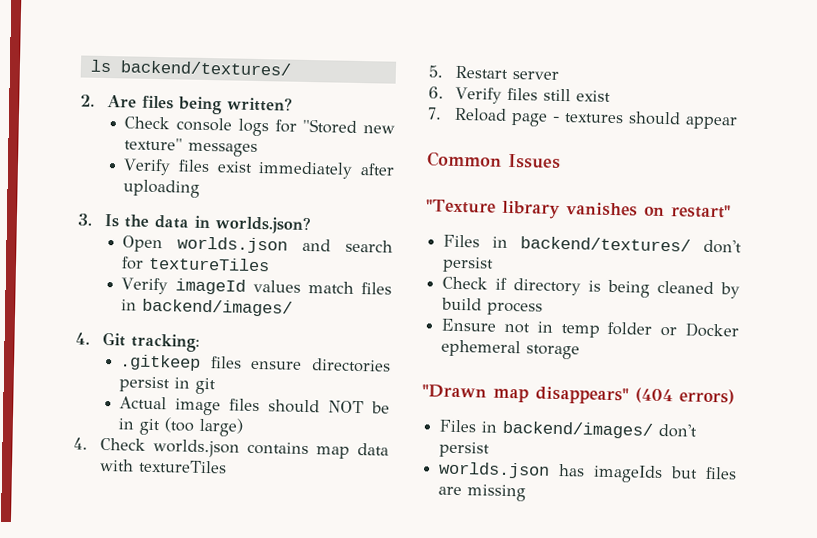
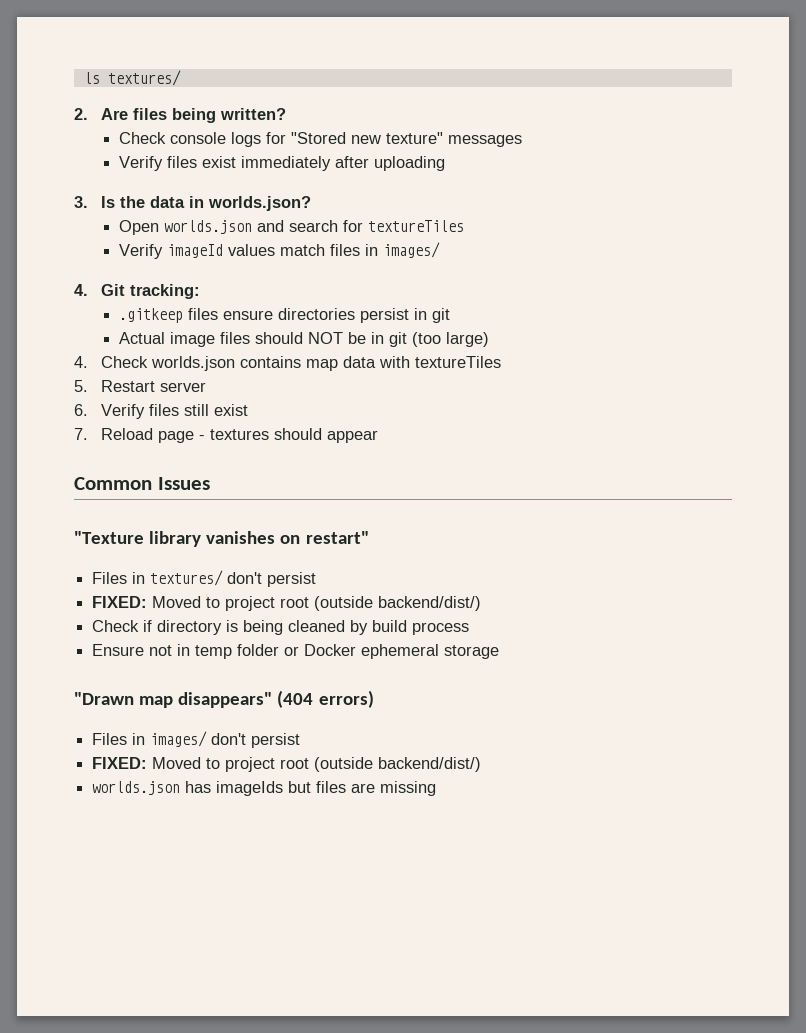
- ls backend/textures/
+ ls textures/
- Verify imageId values match files in backend/images/
+ Verify imageId values match files in images/
- Files in backend/textures/ don't persist
+ Files in textures/ don't persist
+ FIXED: Moved to project root (outside backend/dist/)
- Files in backend/images/ don't persist
+ Files in images/ don't persist
+ FIXED: Moved to project root (outside backend/dist/)

